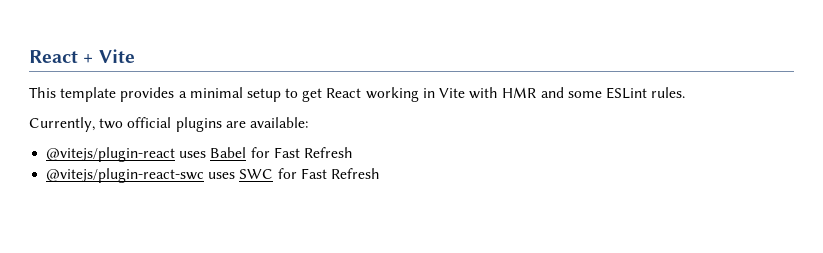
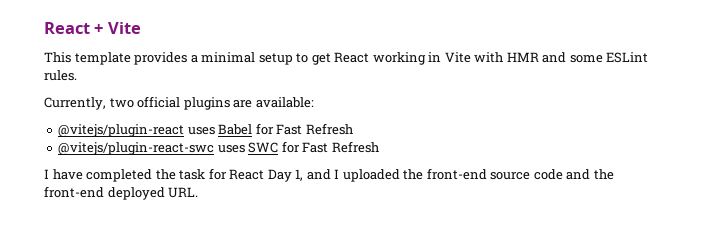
+ I have completed the task for React Day 1, and I uploaded the front-end source code and the front-end deployed URL.

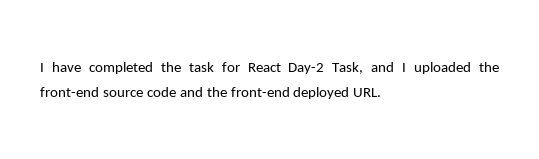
- React + Vite
- This template provides a minimal setup to get React working in Vite with HMR and some ESLint rules.
- Currently, two official plugins are available:
- @vitejs/plugin-react uses Babel for Fast Refresh
- @vitejs/plugin-react-swc uses SWC for Fast Refresh
- I have completed the task for React Day 1, and I uploaded the front-end source code and the front-end deployed URL.
+ I have completed the task for React Day-2 Task, and I uploaded the front-end source code and the front-end deployed URL.

